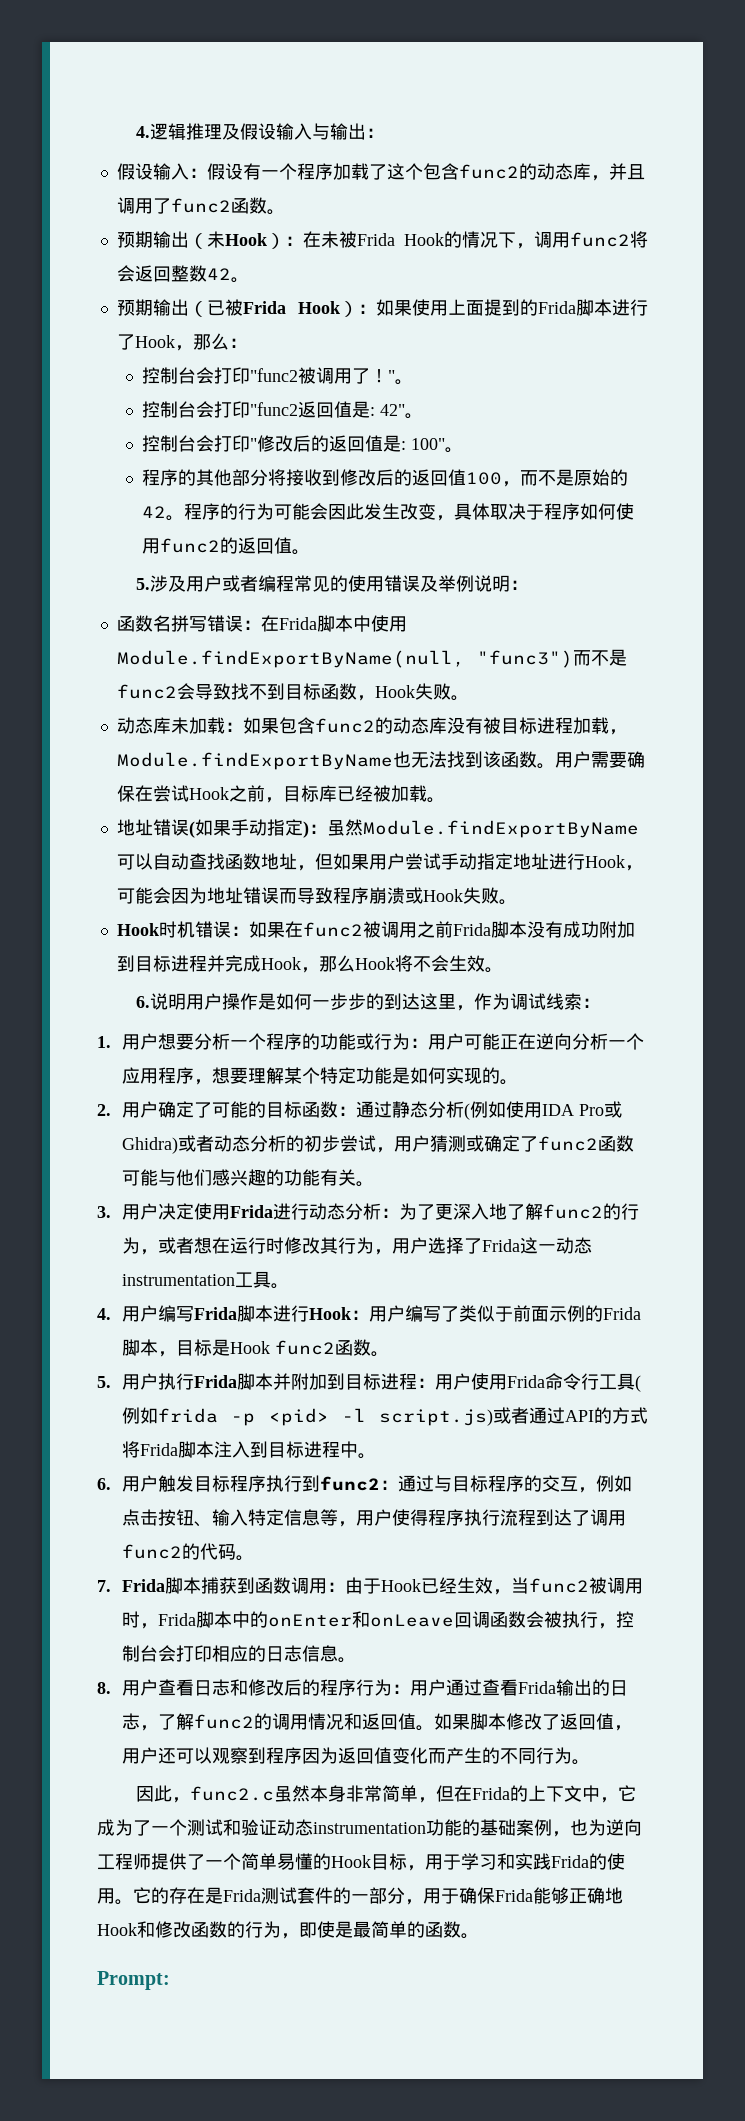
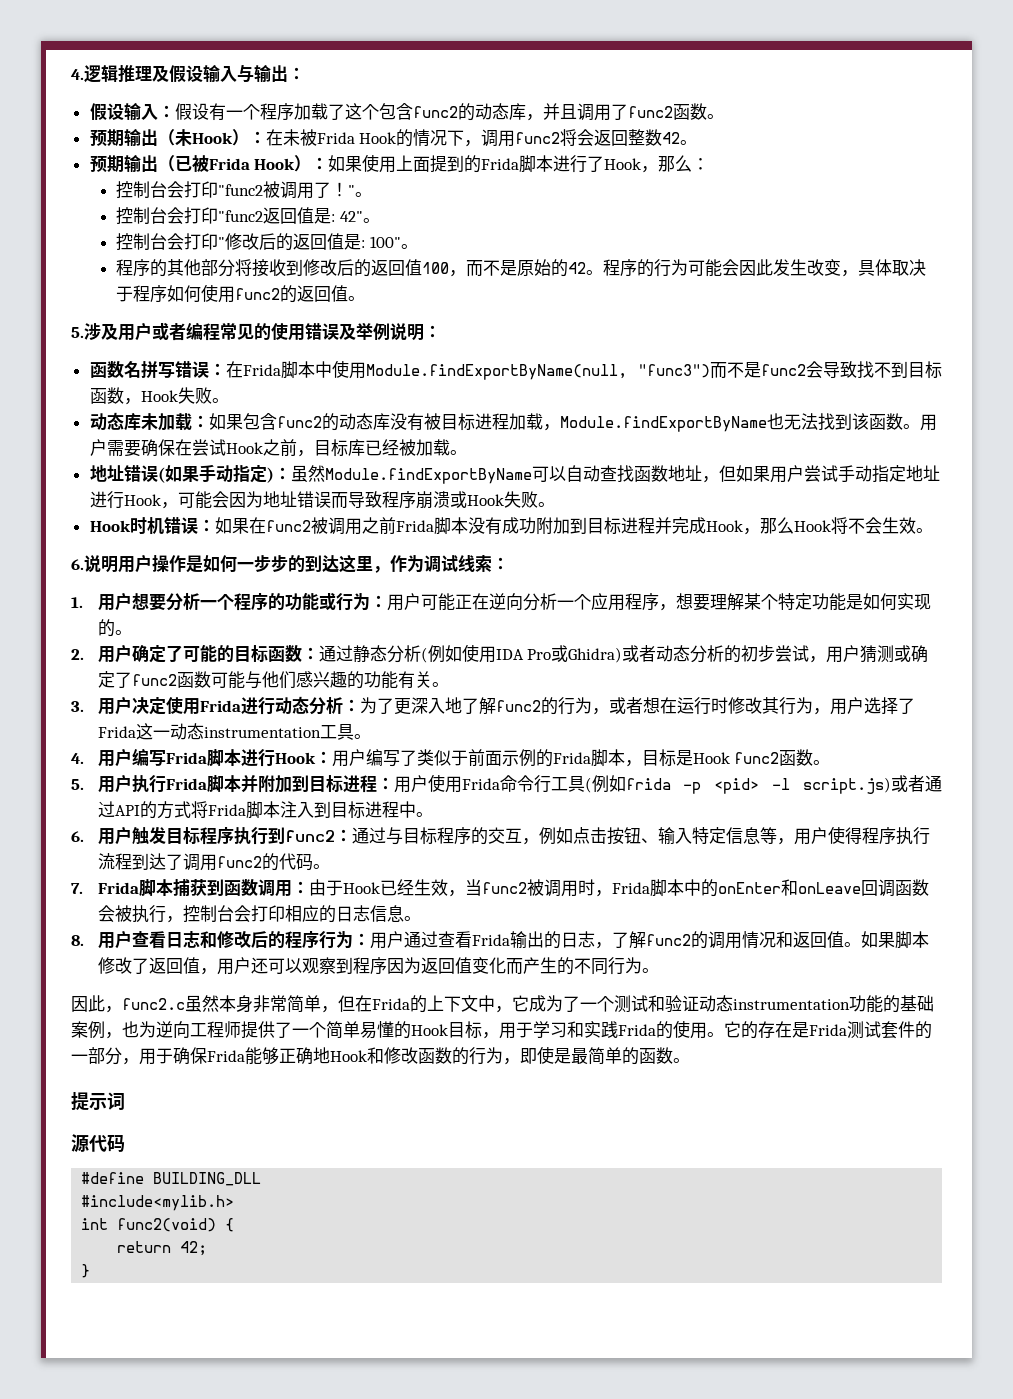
- Prompt:
+ 提示词
+ 源代码
+ #define BUILDING_DLL
+ #include<mylib.h>
+ int func2(void) {
+ return 42;
+ }

